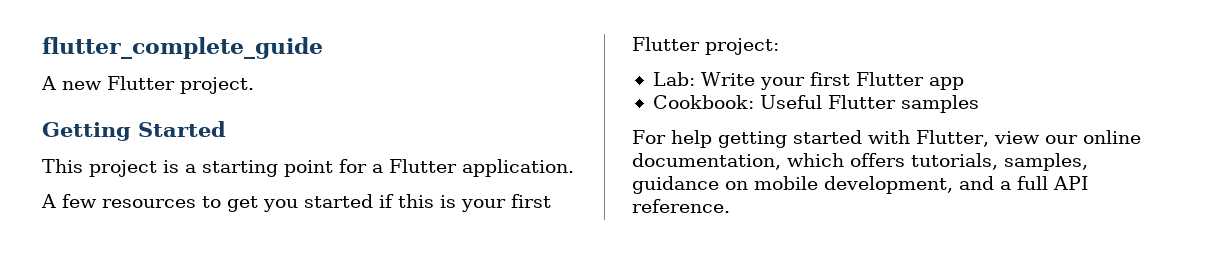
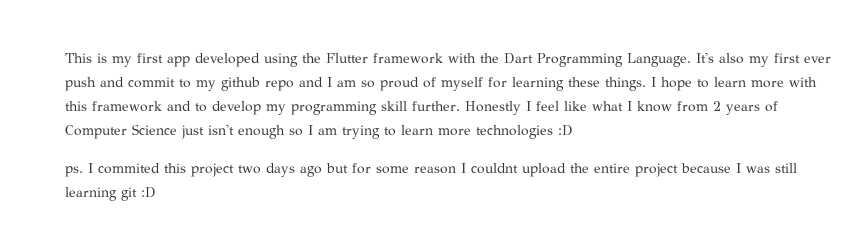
- flutter_complete_guide
- A new Flutter project.
- Getting Started
- This project is a starting point for a Flutter application.
- A few resources to get you started if this is your first Flutter project:
- Lab: Write your first Flutter app
- Cookbook: Useful Flutter samples
- For help getting started with Flutter, view our online documentation, which offers tutorials, samples, guidance on mobile development, and a full API reference.
+ This is my first app developed using the Flutter framework with the Dart Programming Language. It's also my first ever push and commit to my github repo and I am so proud of myself for learning these things. I hope to learn more with this framework and to develop my programming skill further. Honestly I feel like what I know from 2 years of Computer Science just isn't enough so I am trying to learn more technologies :D
+ ps. I commited this project two days ago but for some reason I couldnt upload the entire project because I was still learning git :D

